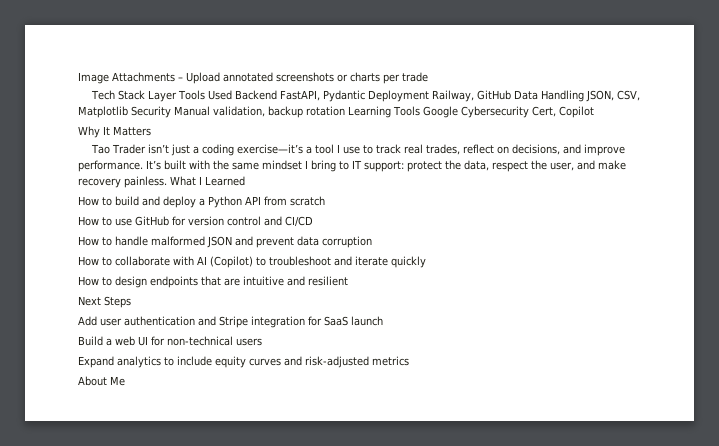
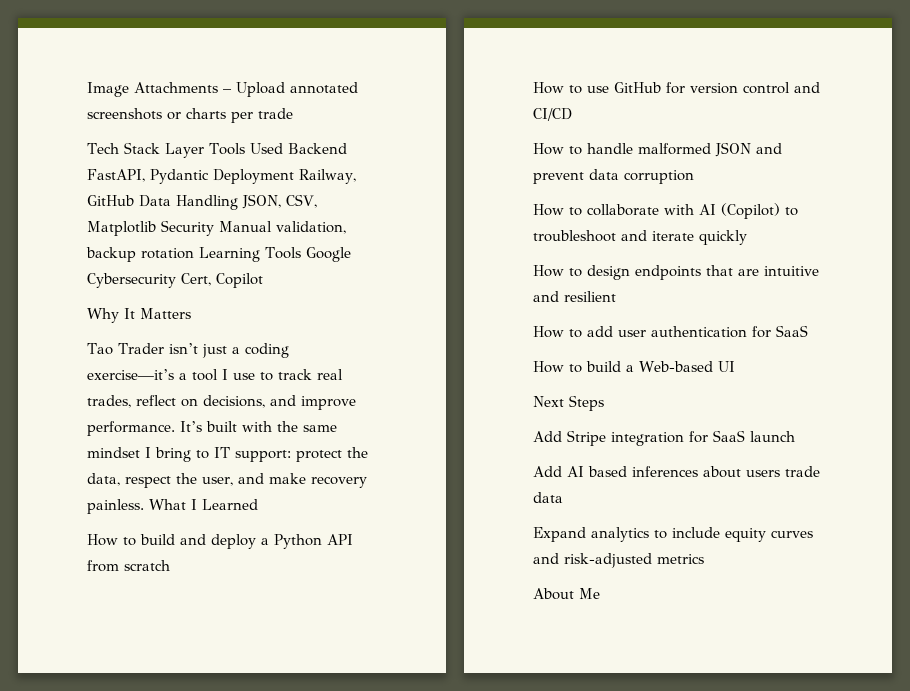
+ How to add user authentication for SaaS
+ How to build a Web-based UI
- Add user authentication and Stripe integration for SaaS launch
+ Add Stripe integration for SaaS launch
- Build a web UI for non-technical users
+ Add AI based inferences about users trade data

